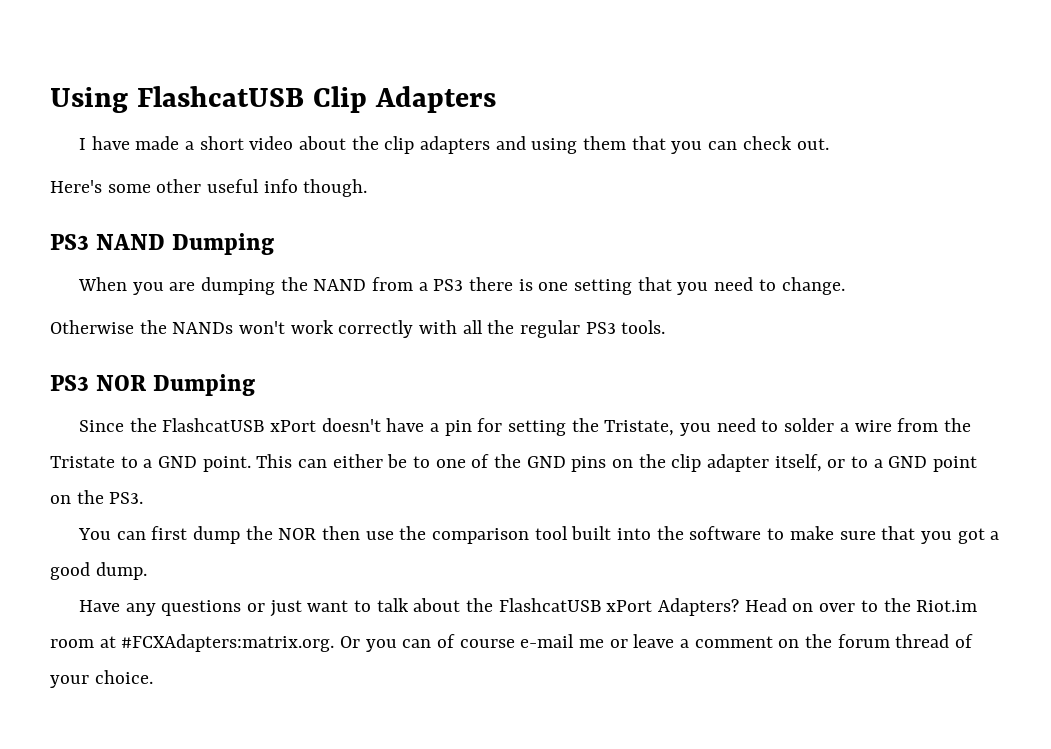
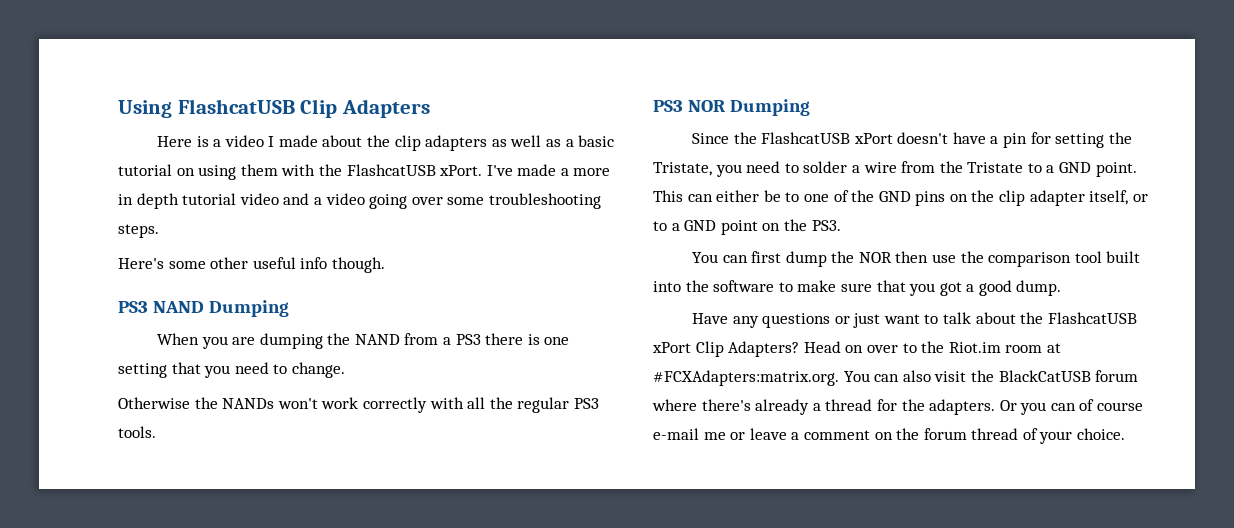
- I have made a short video about the clip adapters and using them that you can check out.
+ Here is a video I made about the clip adapters as well as a basic tutorial on using them with the FlashcatUSB xPort. I've made a more in depth tutorial video and a video going over some troubleshooting steps.
- Have any questions or just want to talk about the FlashcatUSB xPort Adapters?
+ Have any questions or just want to talk about the FlashcatUSB xPort Clip Adapters?
- Head on over to the Riot.im room at #FCXAdapters:matrix.org. Or you can of course e-mail me or leave a comment on the forum thread of your choice.
+ Head on over to the Riot.im room at #FCXAdapters:matrix.org. You can also visit the BlackCatUSB forum where there's already a thread for the adapters. Or you can of course e-mail me or leave a comment on the forum thread of your choice.

